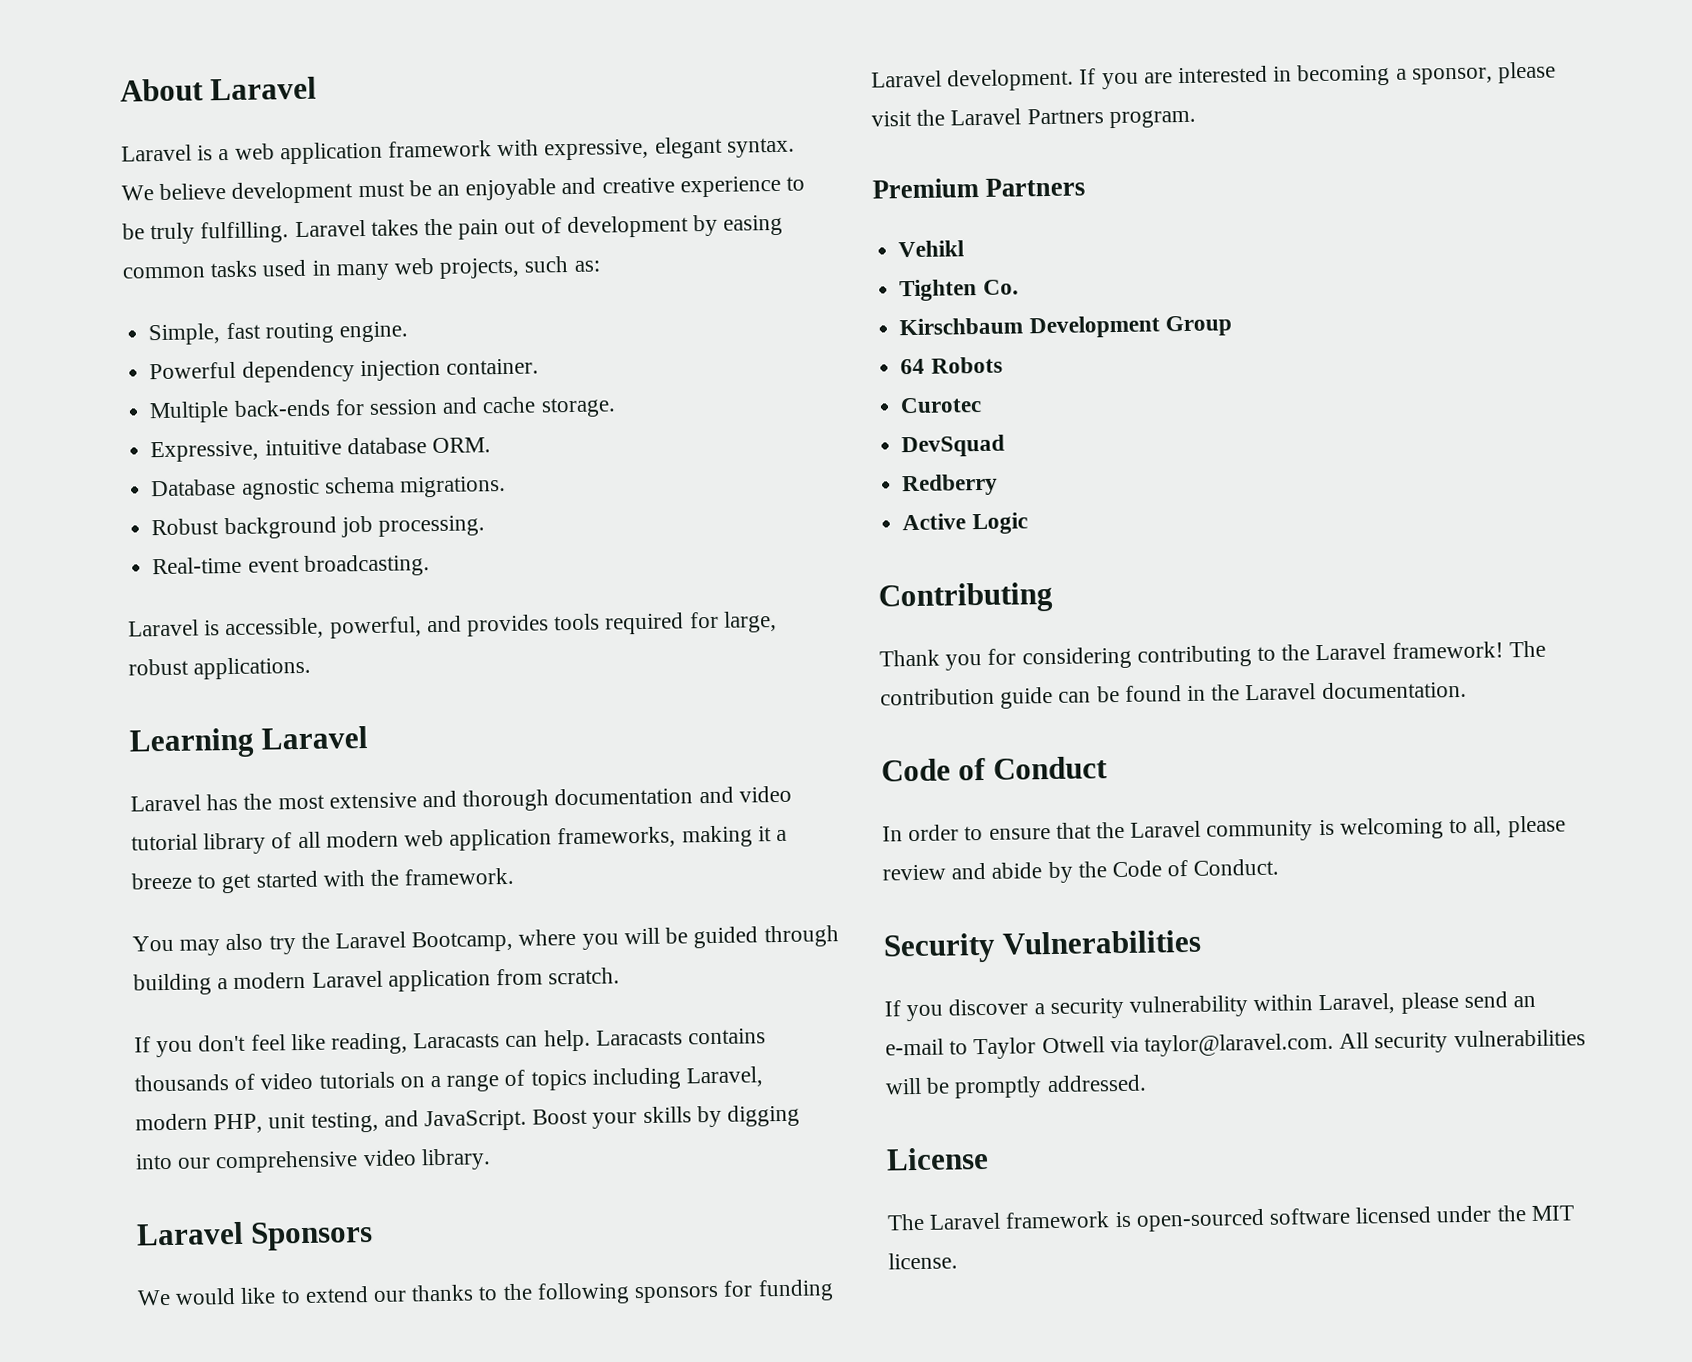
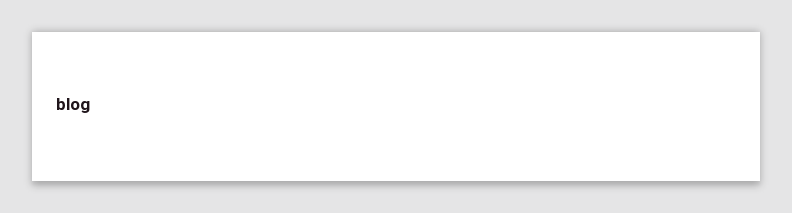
- About Laravel
- Laravel is a web application framework with expressive, elegant syntax. We believe development must be an enjoyable and creative experience to be truly fulfilling. Laravel takes the pain out of development by easing common tasks used in many web projects, such as:
- Simple, fast routing engine.
- Powerful dependency injection container.
- Multiple back-ends for session and cache storage.
- Expressive, intuitive database ORM.
- Database agnostic schema migrations.
- Robust background job processing.
- Real-time event broadcasting.
- Laravel is accessible, powerful, and provides tools required for large, robust applications.
- Learning Laravel
- Laravel has the most extensive and thorough documentation and video tutorial library of all modern web application frameworks, making it a breeze to get started with the framework.
- You may also try the Laravel Bootcamp, where you will be guided through building a modern Laravel application from scratch.
- If you don't feel like reading, Laracasts can help. Laracasts contains thousands of video tutorials on a range of topics including Laravel, modern PHP, unit testing, and JavaScript. Boost your skills by digging into our comprehensive video library.
- Laravel Sponsors
- We would like to extend our thanks to the following sponsors for funding Laravel development. If you are interested in becoming a sponsor, please visit the Laravel Partners program.
- Premium Partners
- Vehikl
- Tighten Co.
- Kirschbaum Development Group
- 64 Robots
- Curotec
- DevSquad
- Redberry
- Active Logic
- Contributing
- Thank you for considering contributing to the Laravel framework! The contribution guide can be found in the Laravel documentation.
- Code of Conduct
- In order to ensure that the Laravel community is welcoming to all, please review and abide by the Code of Conduct.
- Security Vulnerabilities
- If you discover a security vulnerability within Laravel, please send an e-mail to Taylor Otwell via taylor@laravel.com. All security vulnerabilities will be promptly addressed.
- License
- The Laravel framework is open-sourced software licensed under the MIT license.
+ blog

